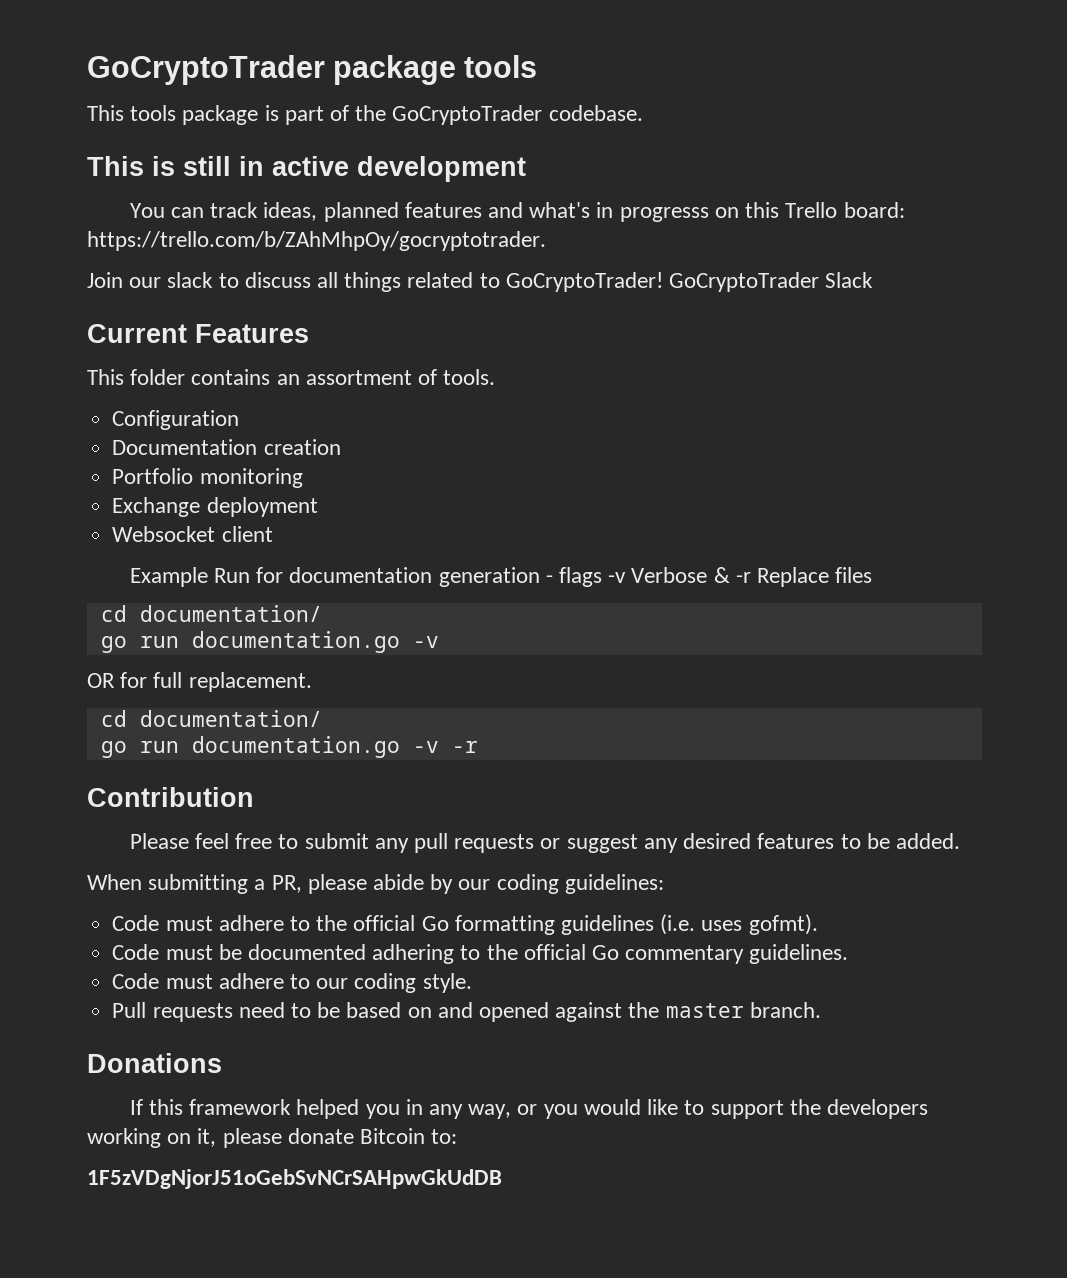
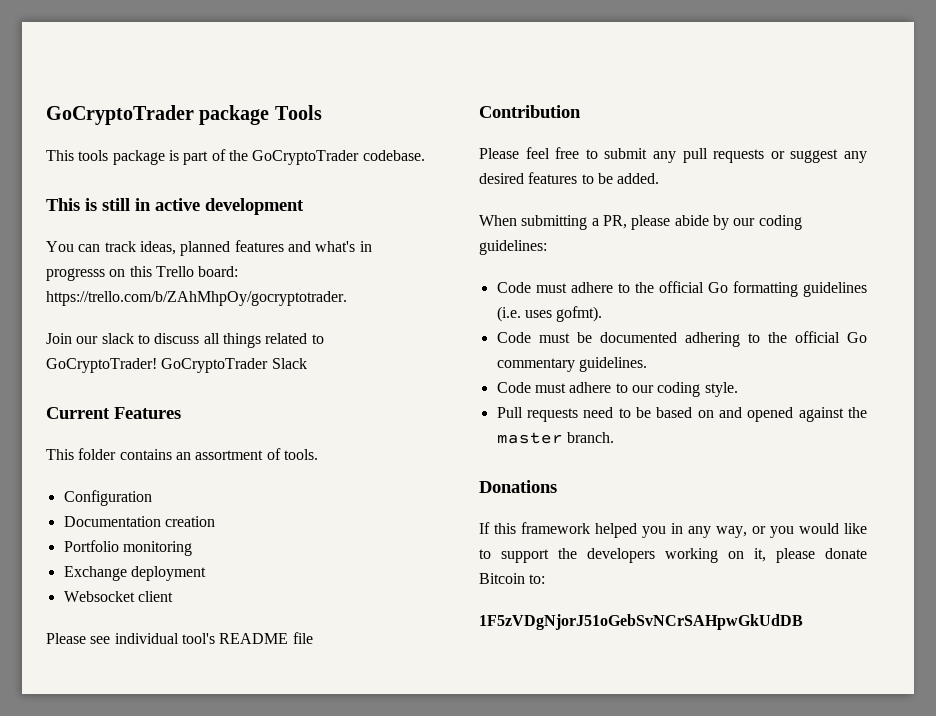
- GoCryptoTrader package tools
+ GoCryptoTrader package Tools
- Example Run for documentation generation - flags -v Verbose & -r Replace files
- cd documentation/
- go run documentation.go -v
- OR for full replacement.
- cd documentation/
- go run documentation.go -v -r
+ Please see individual tool's README file

